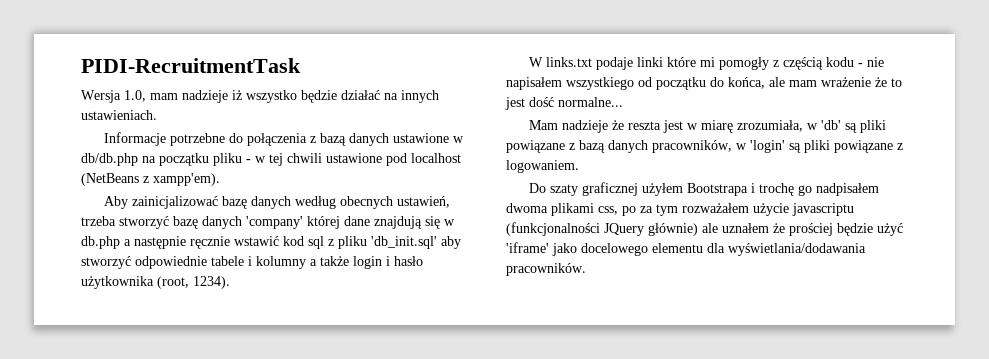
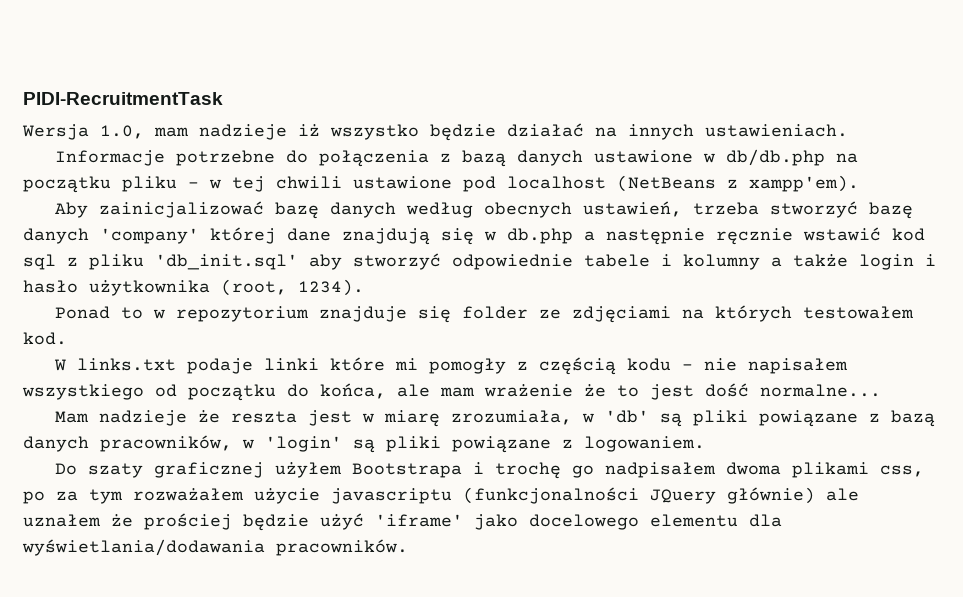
+ Ponad to w repozytorium znajduje się folder ze zdjęciami na których testowałem kod.

